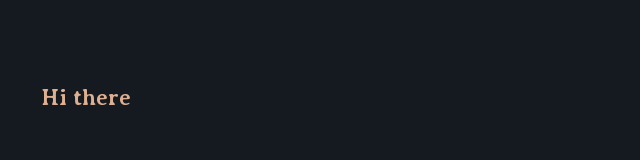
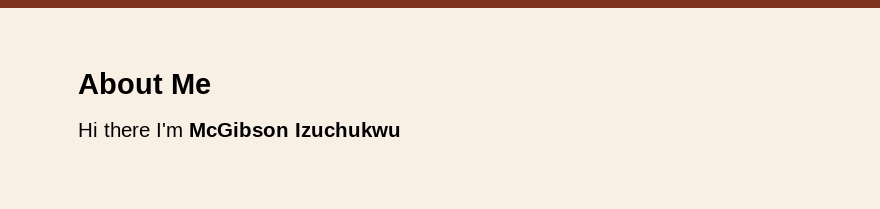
- Hi there
+ About Me
+ Hi there I'm McGibson Izuchukwu

